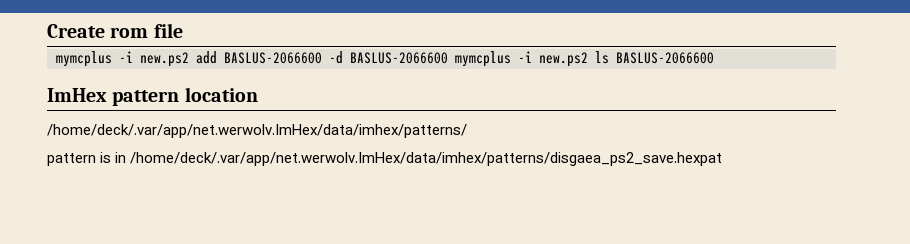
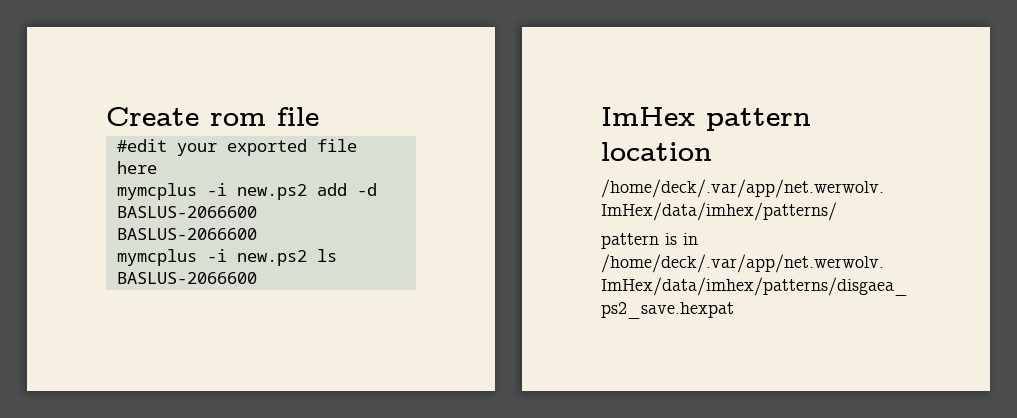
+ #edit your exported file here
- mymcplus -i new.ps2 add BASLUS-2066600 -d BASLUS-2066600 mymcplus -i new.ps2 ls BASLUS-2066600
+ mymcplus -i new.ps2 add -d BASLUS-2066600 BASLUS-2066600
+ mymcplus -i new.ps2 ls BASLUS-2066600

